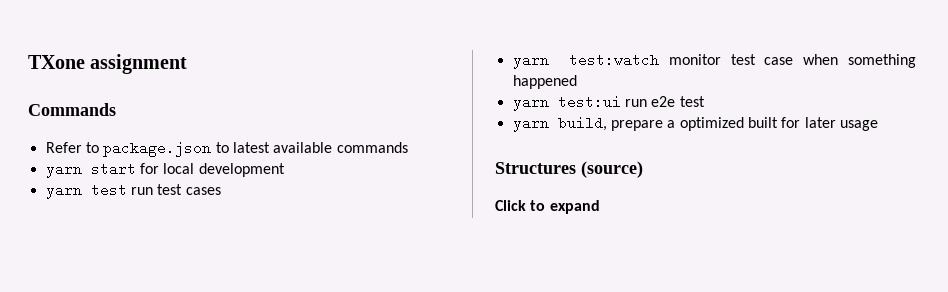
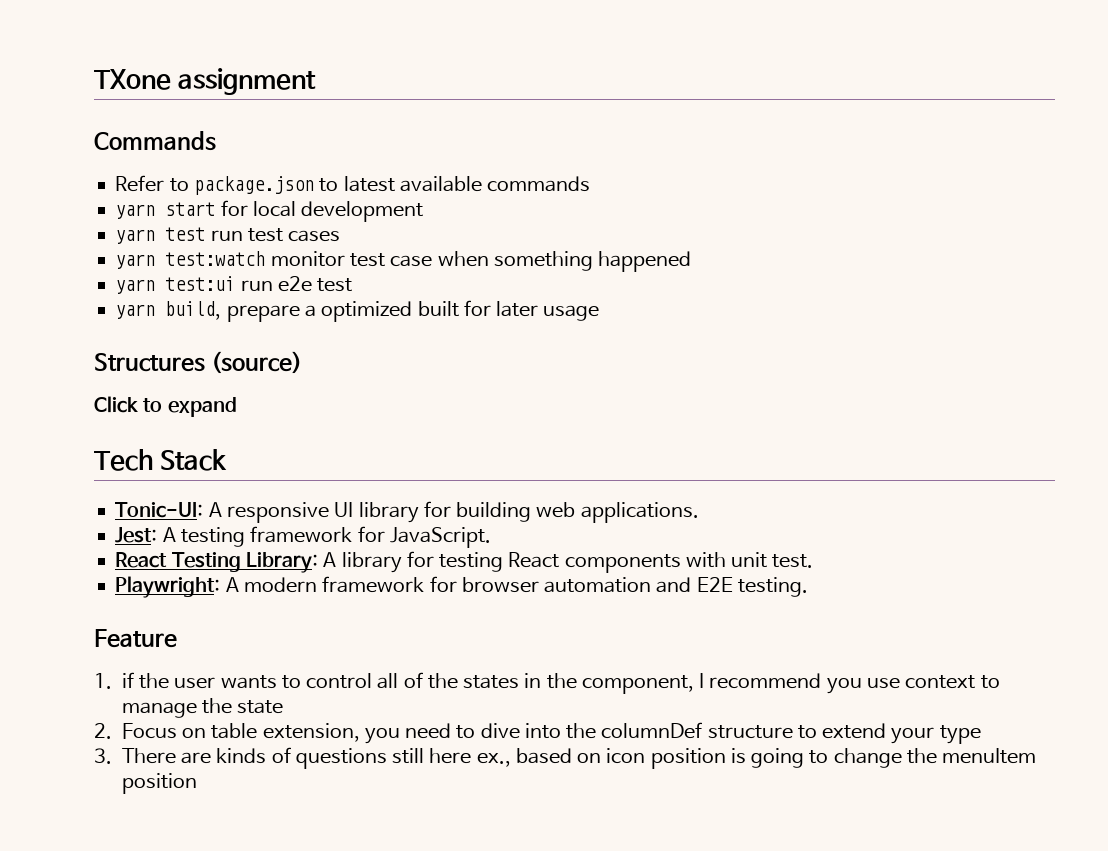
+ Tech Stack
+ Tonic-UI: A responsive UI library for building web applications.
+ Jest: A testing framework for JavaScript.
+ React Testing Library: A library for testing React components with unit test.
+ Playwright: A modern framework for browser automation and E2E testing.
+ Feature
+ 1. if the user wants to control all of the states in the component, I recommend you use context to manage the state
+ 2. Focus on table extension, you need to dive into the columnDef structure to extend your type
+ 3. There are kinds of questions still here ex., based on icon position is going to change the menuItem position

